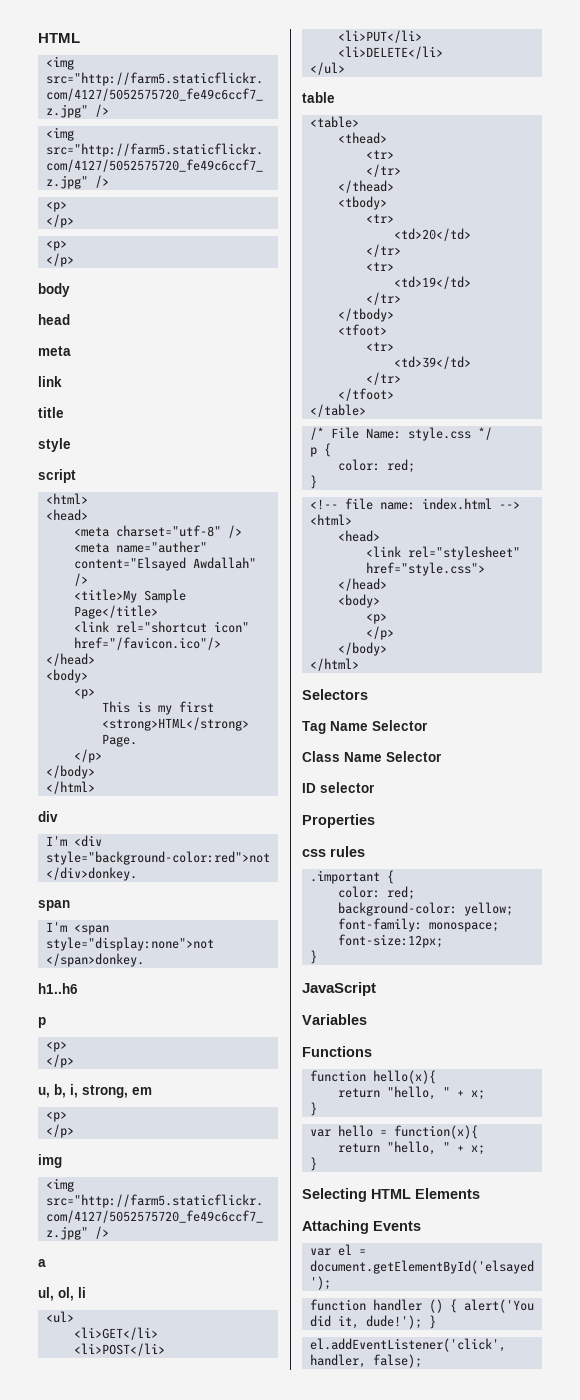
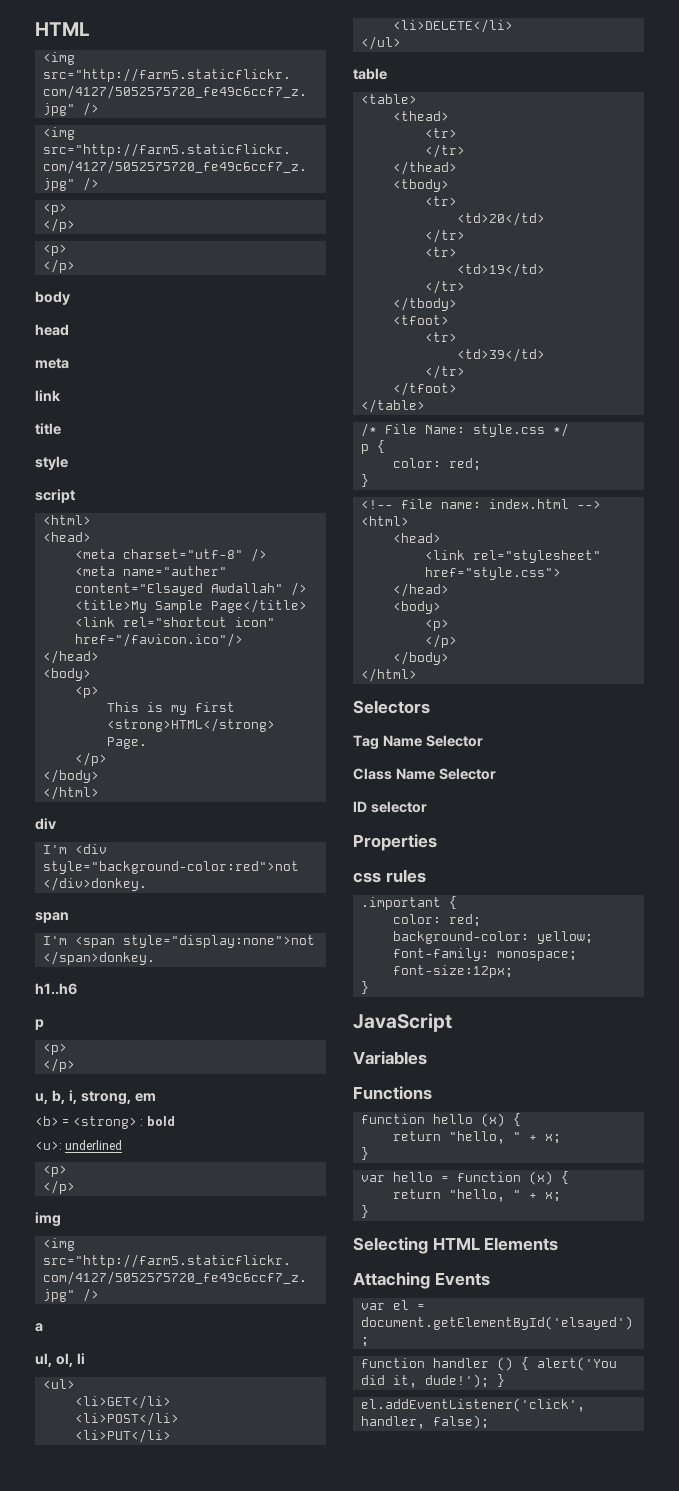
+ <b> = <strong> : bold
+ <u>: underlined
- function hello(x){
+ function hello (x) {
- var hello = function(x){
+ var hello = function (x) {

